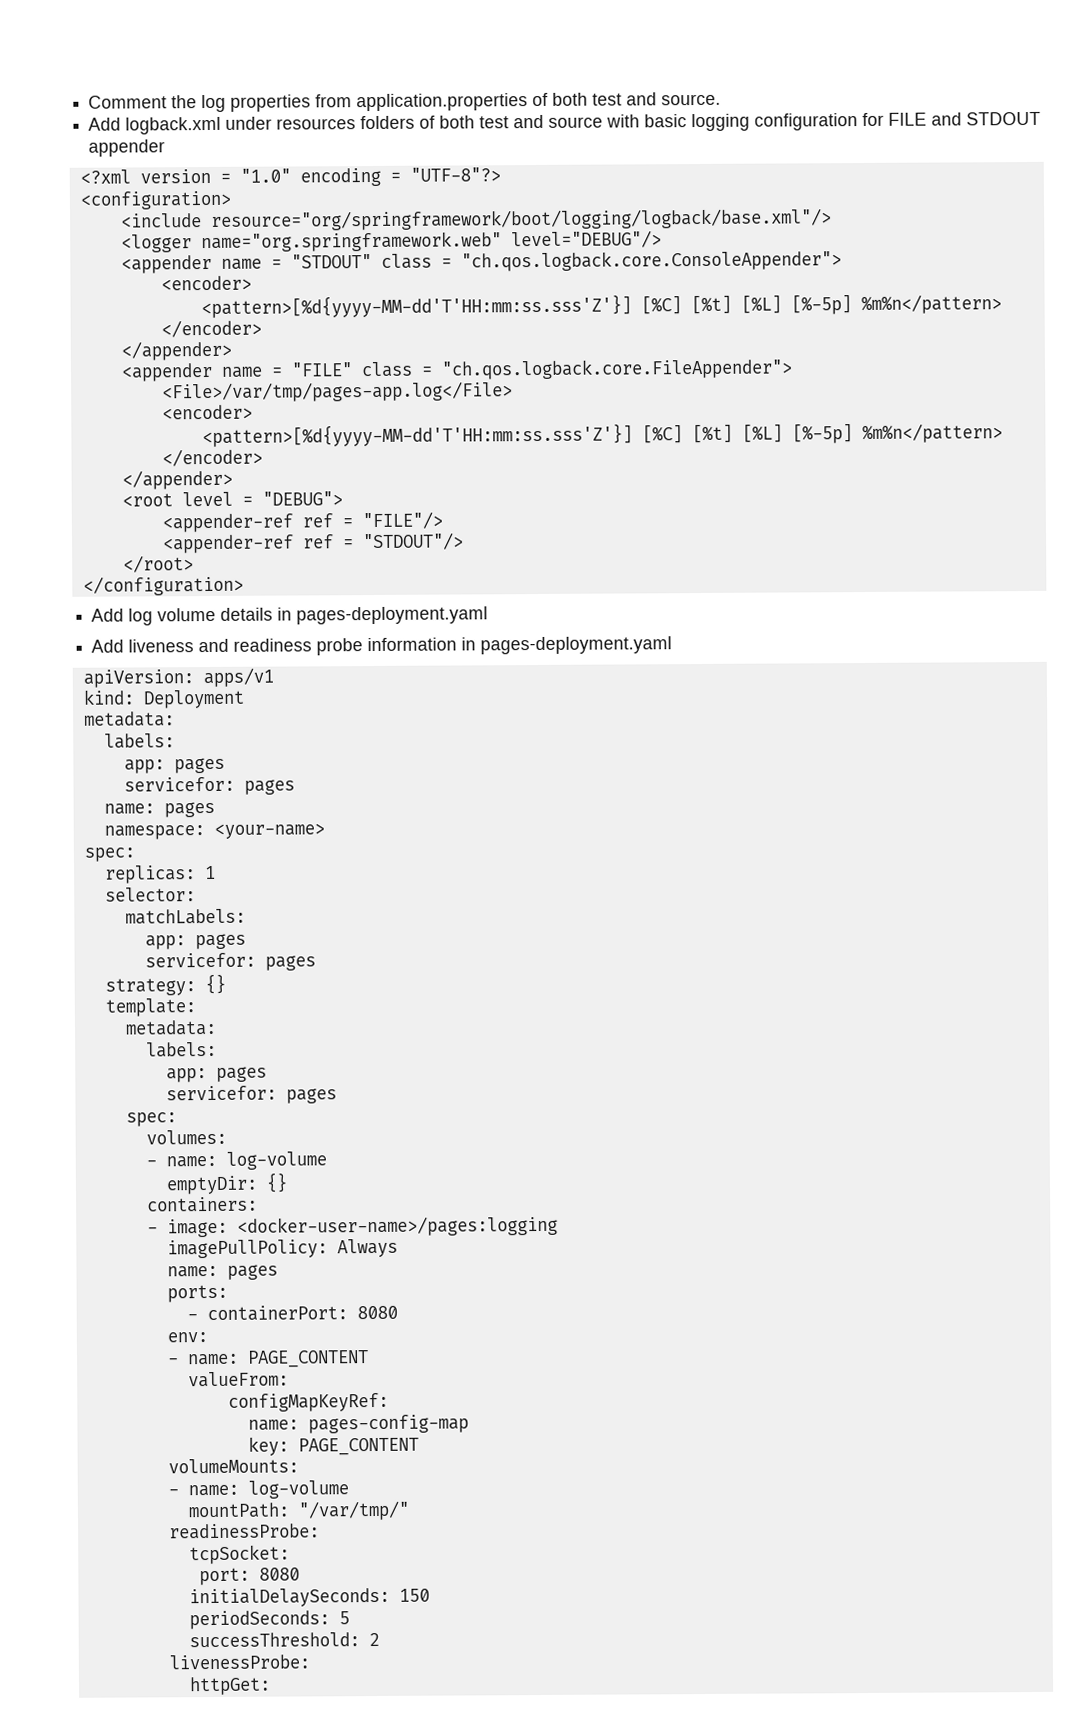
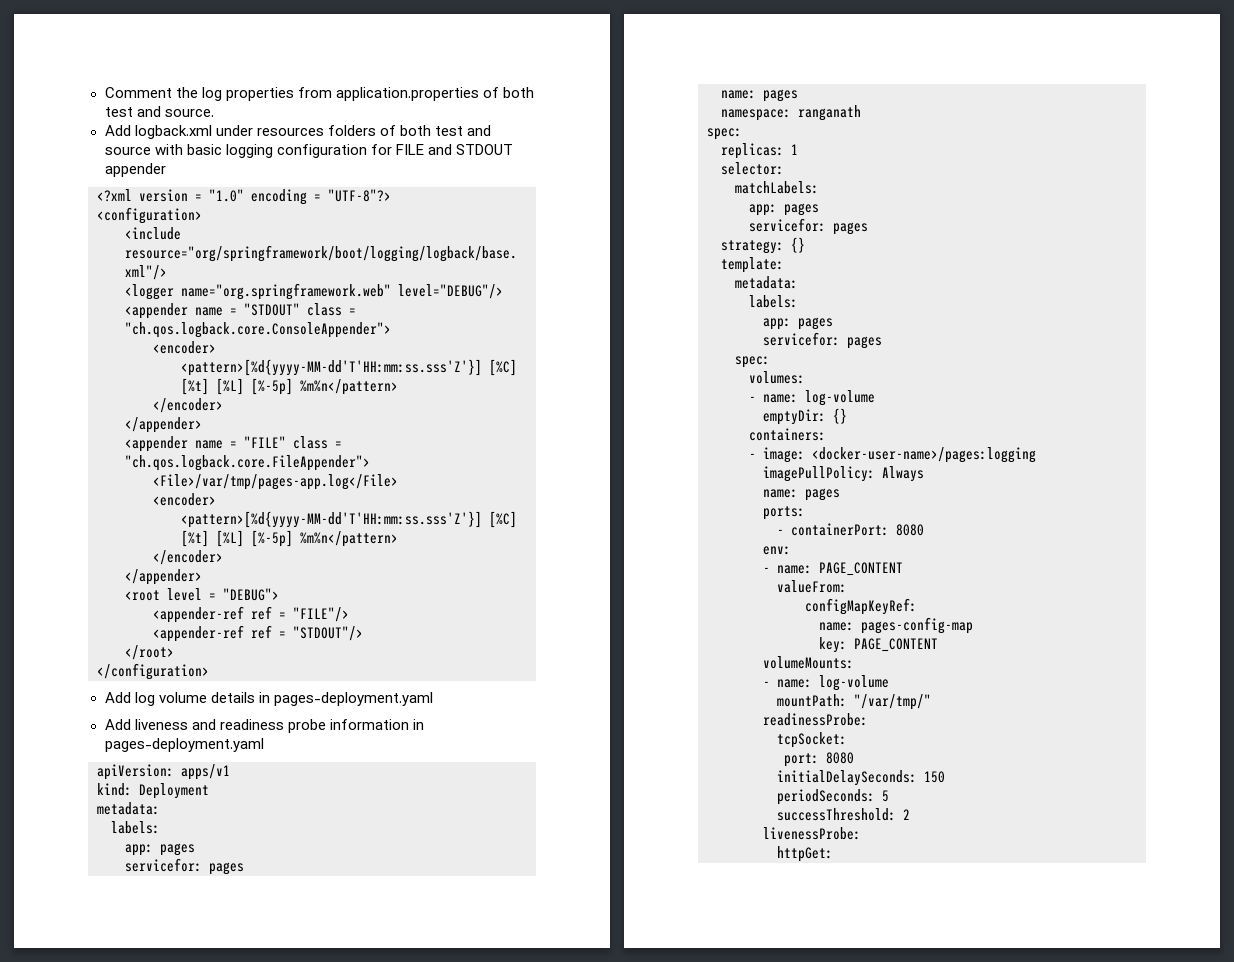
- namespace: <your-name>
+ namespace: ranganath

